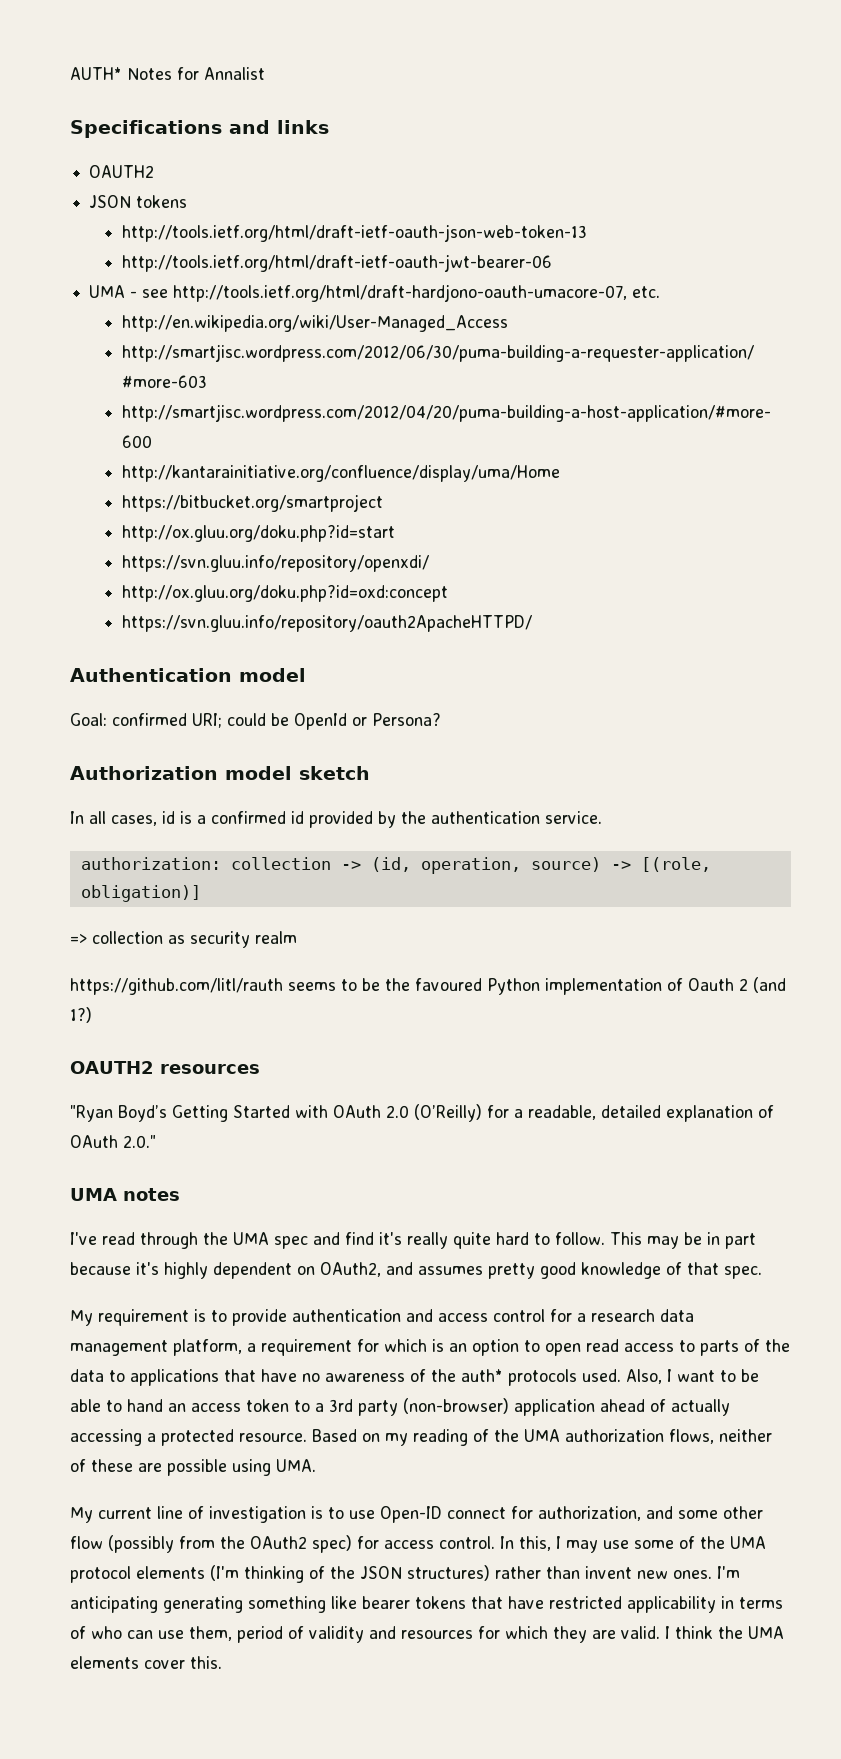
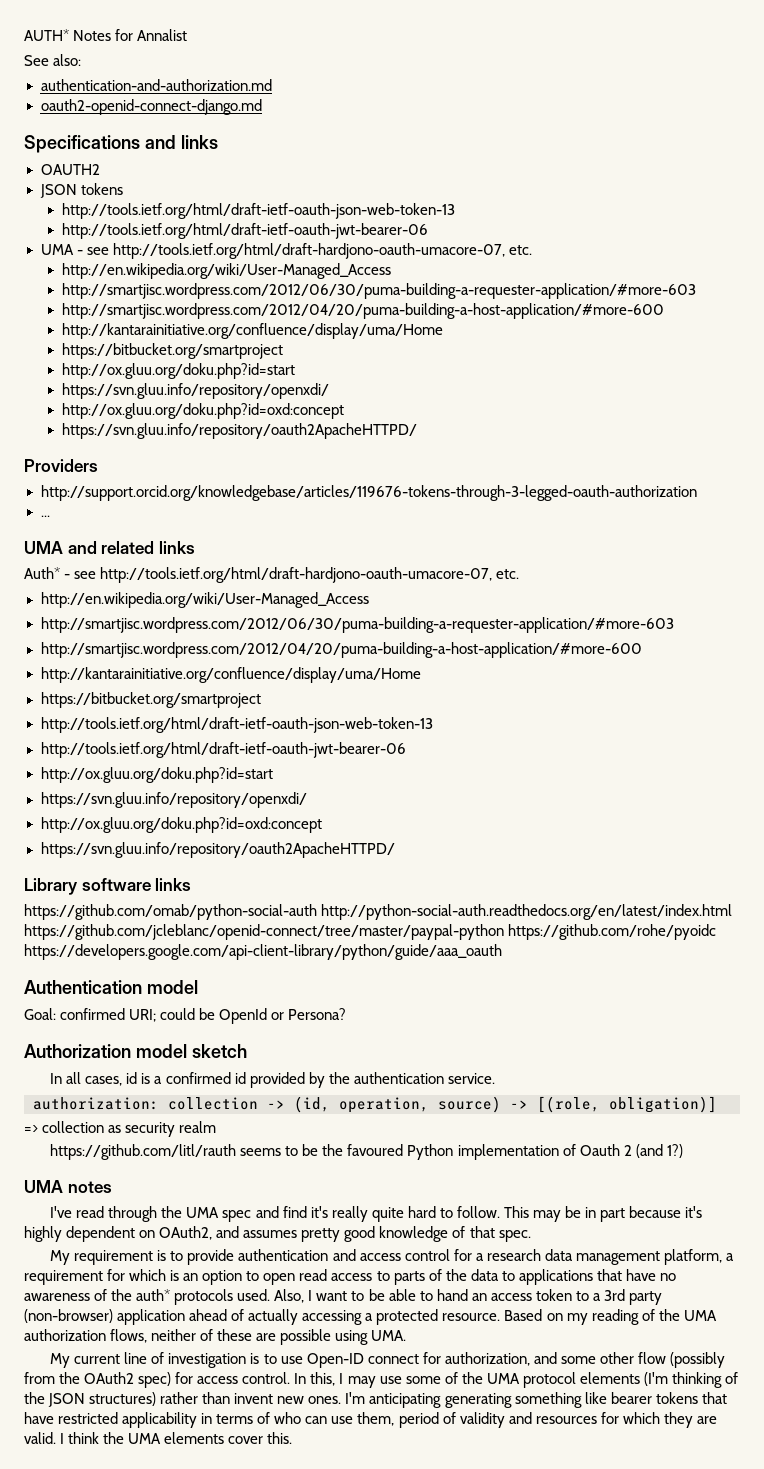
+ See also:
+ authentication-and-authorization.md
+ oauth2-openid-connect-django.md
+ Providers
+ http://support.orcid.org/knowledgebase/articles/119676-tokens-through-3-legged-oauth-authorization
+ ...
+ UMA and related links
+ Auth* - see http://tools.ietf.org/html/draft-hardjono-oauth-umacore-07, etc.
+ http://en.wikipedia.org/wiki/User-Managed_Access
+ http://smartjisc.wordpress.com/2012/06/30/puma-building-a-requester-application/#more-603
+ http://smartjisc.wordpress.com/2012/04/20/puma-building-a-host-application/#more-600
+ http://kantarainitiative.org/confluence/display/uma/Home
+ https://bitbucket.org/smartproject
+ http://tools.ietf.org/html/draft-ietf-oauth-json-web-token-13
+ http://tools.ietf.org/html/draft-ietf-oauth-jwt-bearer-06
+ http://ox.gluu.org/doku.php?id=start
+ https://svn.gluu.info/repository/openxdi/
+ http://ox.gluu.org/doku.php?id=oxd:concept
+ https://svn.gluu.info/repository/oauth2ApacheHTTPD/
+ Library software links
+ https://github.com/omab/python-social-auth http://python-social-auth.readthedocs.org/en/latest/index.html https://github.com/jcleblanc/openid-connect/tree/master/paypal-python https://github.com/rohe/pyoidc https://developers.google.com/api-client-library/python/guide/aaa_oauth
- OAUTH2 resources
- "Ryan Boyd’s Getting Started with OAuth 2.0 (O’Reilly) for a readable, detailed explanation of OAuth 2.0."

